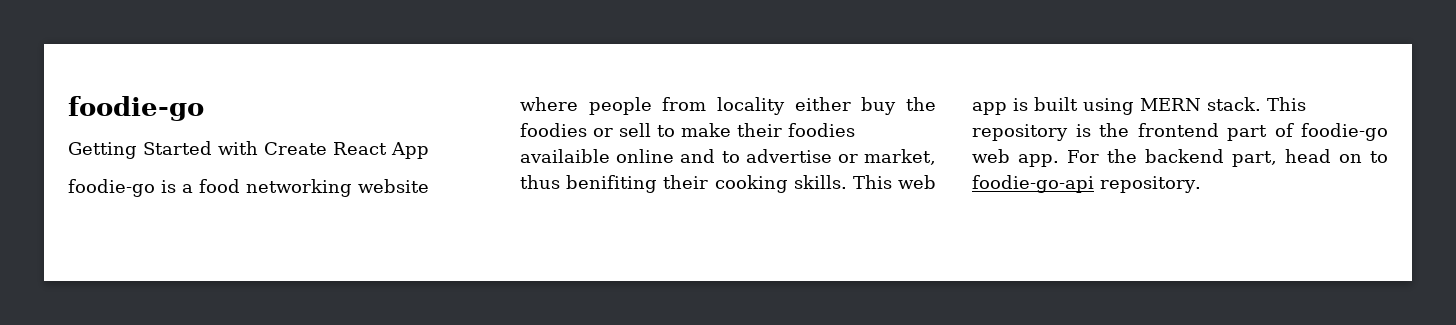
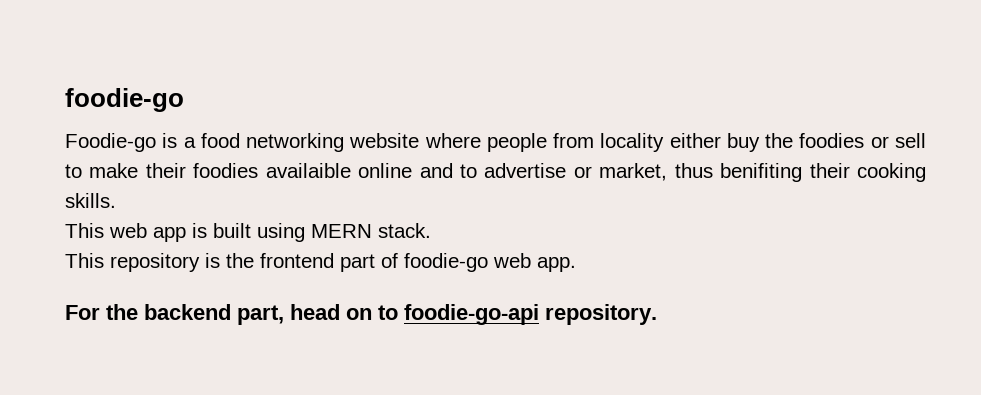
- Getting Started with Create React App
- foodie-go is a food networking website where people from locality either buy the foodies or sell to make their foodies availaible online and to advertise or market, thus benifiting their cooking skills. This web app is built using MERN stack. This repository is the frontend part of foodie-go web app. For the backend part, head on to foodie-go-api repository.
+ Foodie-go is a food networking website where people from locality either buy the foodies or sell to make their foodies availaible online and to advertise or market, thus benifiting their cooking skills.
+ This web app is built using MERN stack.
+ This repository is the frontend part of foodie-go web app.
+ For the backend part, head on to foodie-go-api repository.

